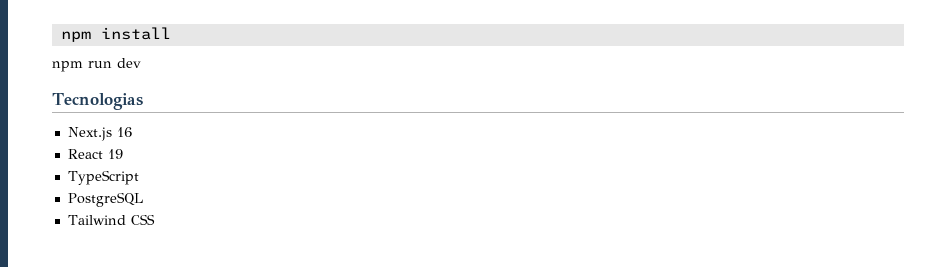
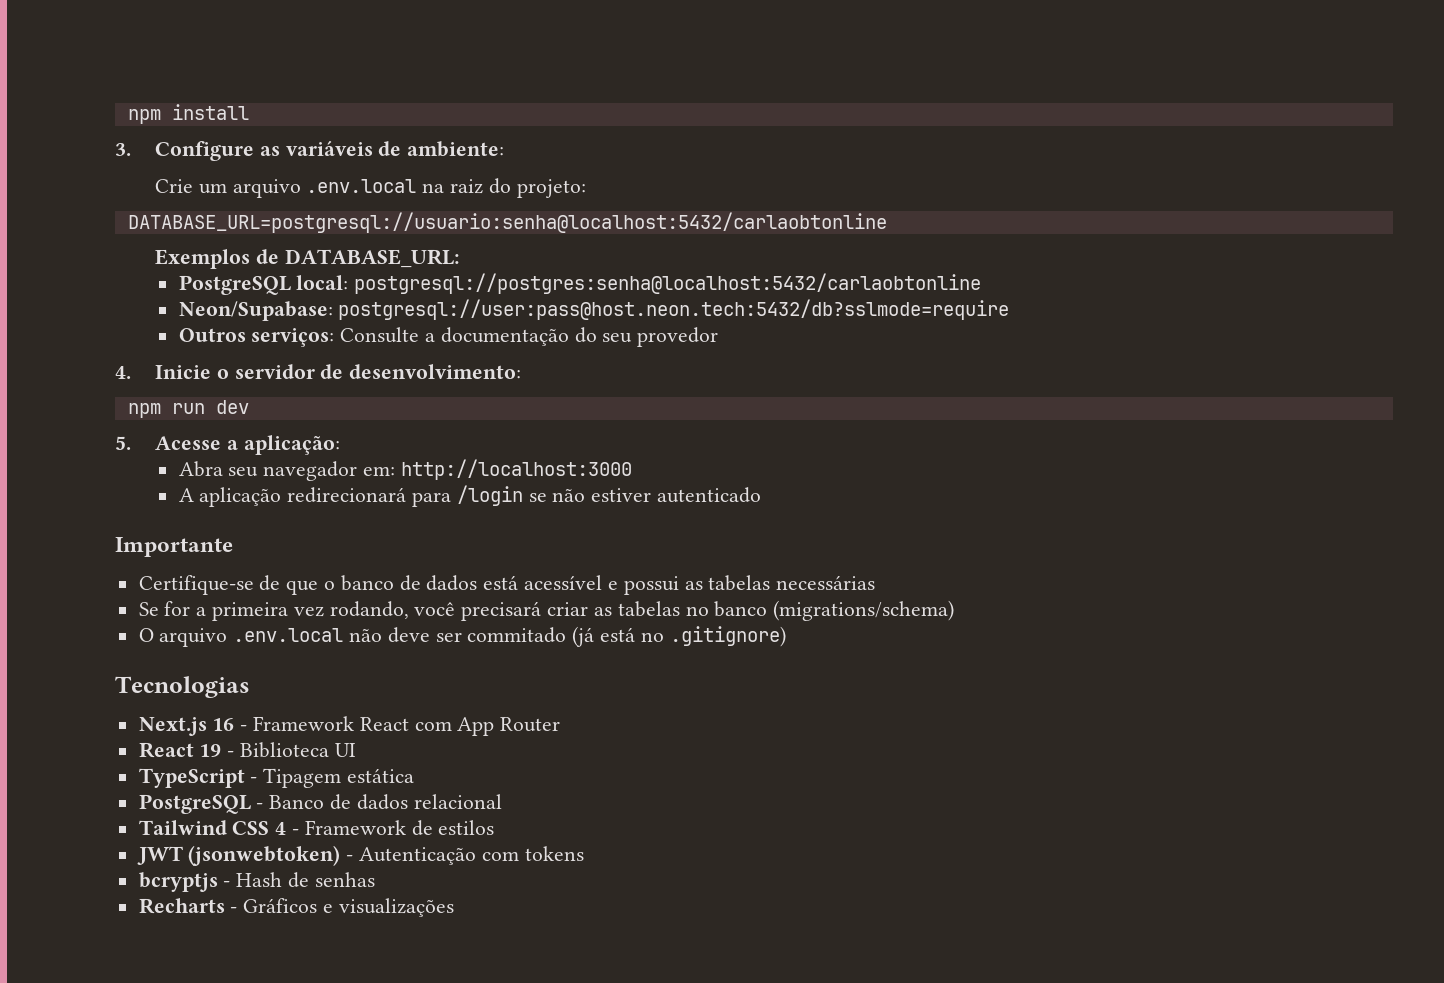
+ 3. Configure as variáveis de ambiente:
+ Crie um arquivo .env.local na raiz do projeto:
+ DATABASE_URL=postgresql://usuario:senha@localhost:5432/carlaobtonline
+ Exemplos de DATABASE_URL:
+ PostgreSQL local: postgresql://postgres:senha@localhost:5432/carlaobtonline
+ Neon/Supabase: postgresql://user:pass@host.neon.tech:5432/db?sslmode=require
+ Outros serviços: Consulte a documentação do seu provedor
+ 4. Inicie o servidor de desenvolvimento:
  npm run dev
+ 5. Acesse a aplicação:
+ Abra seu navegador em: http://localhost:3000
+ A aplicação redirecionará para /login se não estiver autenticado
+ Importante
+ Certifique-se de que o banco de dados está acessível e possui as tabelas necessárias
+ Se for a primeira vez rodando, você precisará criar as tabelas no banco (migrations/schema)
+ O arquivo .env.local não deve ser commitado (já está no .gitignore)
  Tecnologias
- Next.js 16
- React 19
- TypeScript
- PostgreSQL
- Tailwind CSS
+ Next.js 16 - Framework React com App Router
+ React 19 - Biblioteca UI
+ TypeScript - Tipagem estática
+ PostgreSQL - Banco de dados relacional
+ Tailwind CSS 4 - Framework de estilos
+ JWT (jsonwebtoken) - Autenticação com tokens
+ bcryptjs - Hash de senhas
+ Recharts - Gráficos e visualizações

